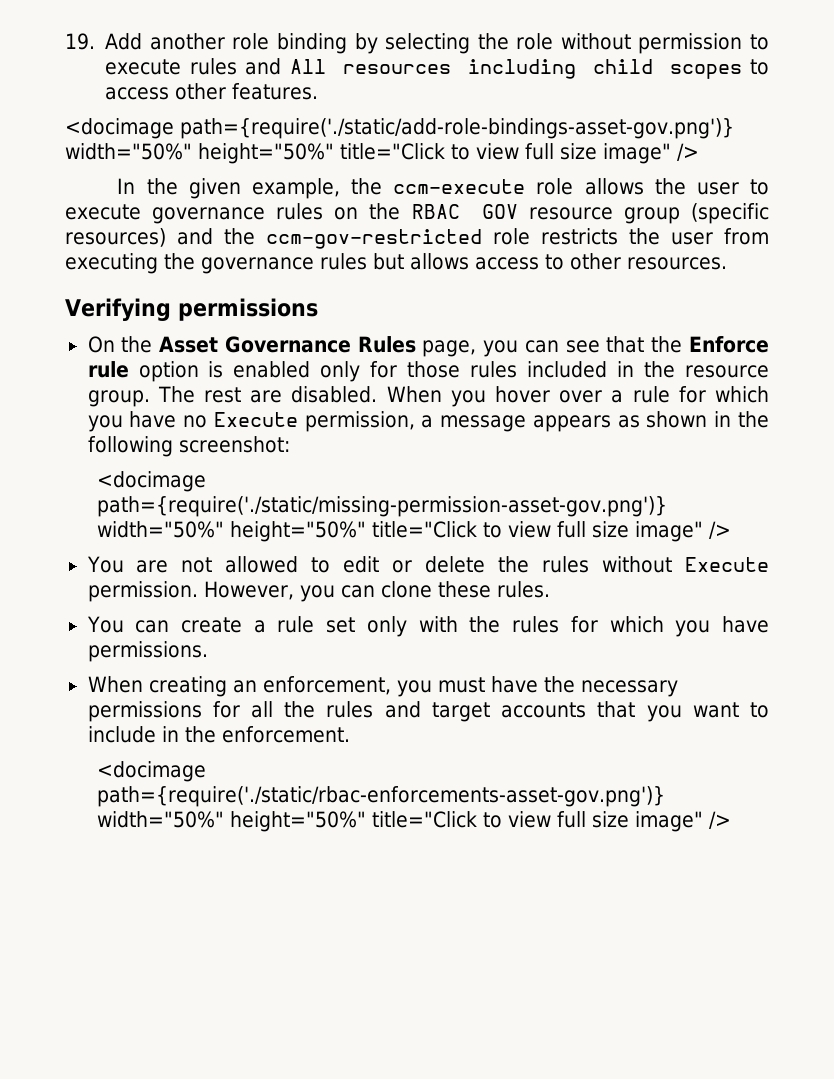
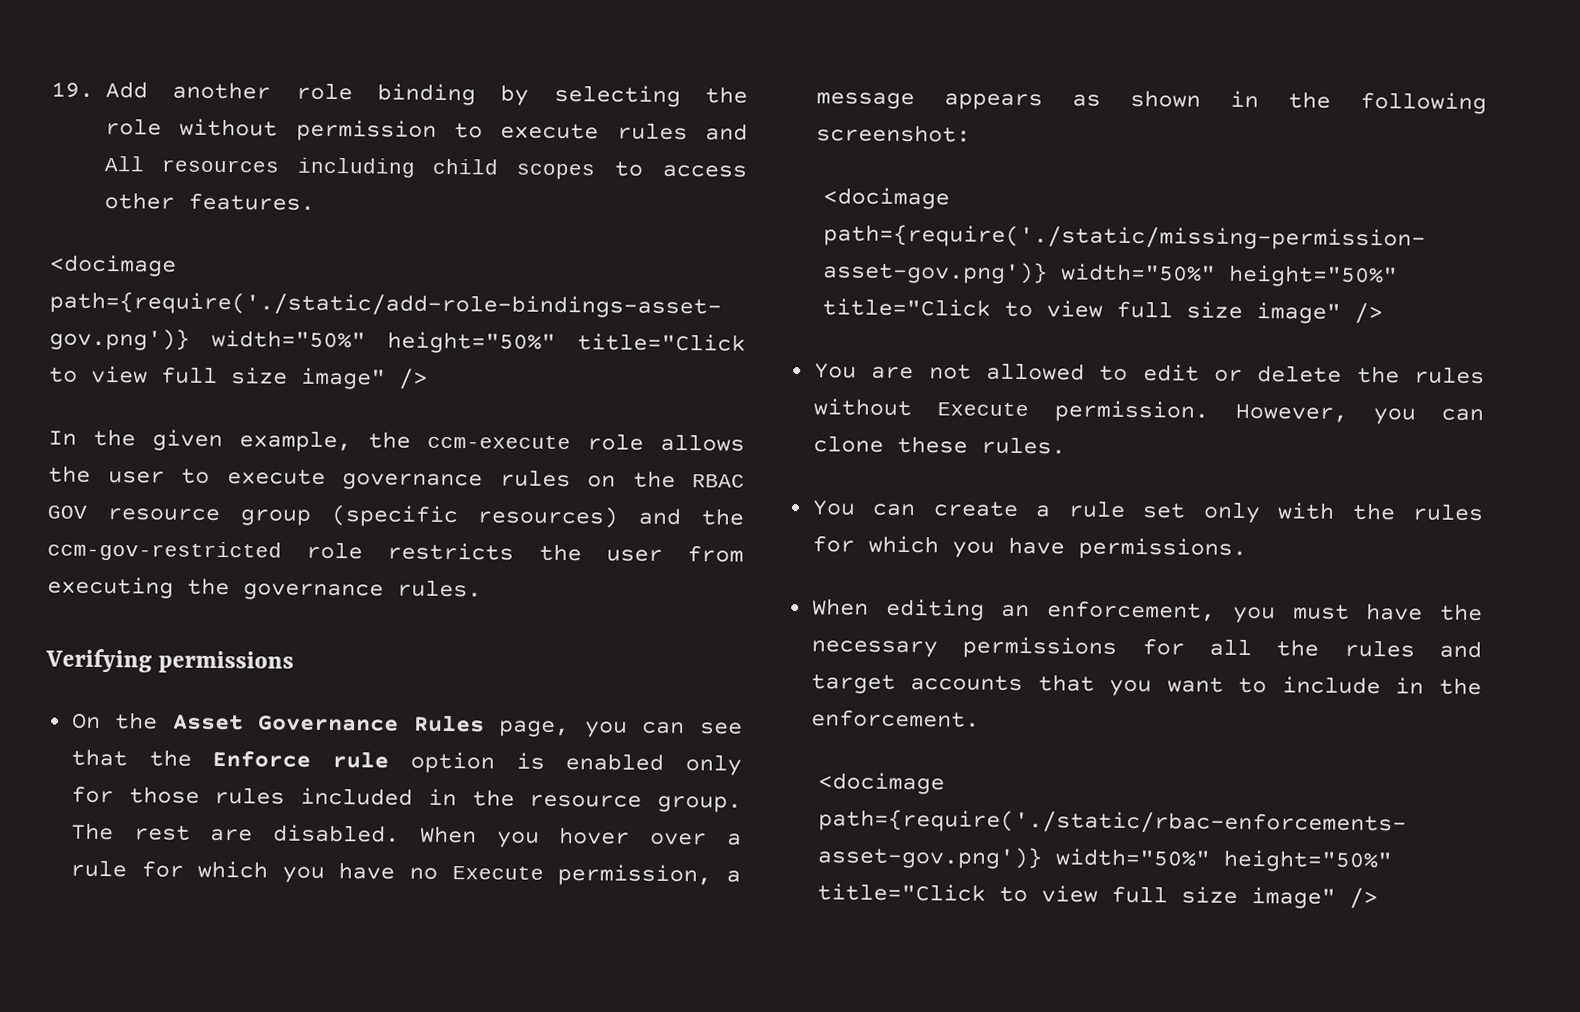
- In the given example, the ccm-execute role allows the user to execute governance rules on the RBAC GOV resource group (specific resources) and the ccm-gov-restricted role restricts the user from executing the governance rules but allows access to other resources.
+ In the given example, the ccm-execute role allows the user to execute governance rules on the RBAC GOV resource group (specific resources) and the ccm-gov-restricted role restricts the user from executing the governance rules.
- When creating an enforcement, you must have the necessary permissions for all the rules and target accounts that you want to include in the enforcement.
+ When editing an enforcement, you must have the necessary permissions for all the rules and target accounts that you want to include in the enforcement.

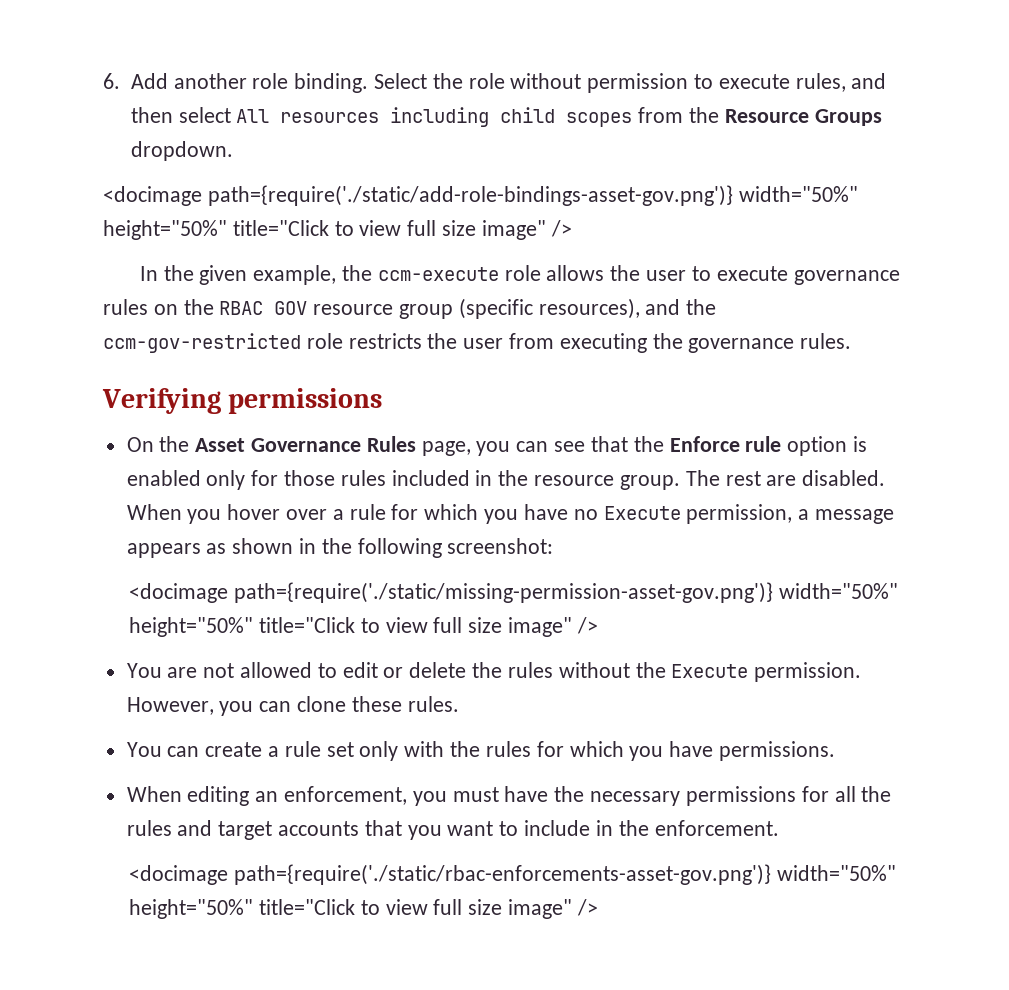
- 19. Add another role binding by selecting the role without permission to execute rules and All resources including child scopes to access other features.
+ 6. Add another role binding. Select the role without permission to execute rules, and then select All resources including child scopes from the Resource Groups dropdown.
- In the given example, the ccm-execute role allows the user to execute governance rules on the RBAC GOV resource group (specific resources) and the ccm-gov-restricted role restricts the user from executing the governance rules.
+ In the given example, the ccm-execute role allows the user to execute governance rules on the RBAC GOV resource group (specific resources), and the ccm-gov-restricted role restricts the user from executing the governance rules.
- You are not allowed to edit or delete the rules without Execute permission.
+ You are not allowed to edit or delete the rules without the Execute permission.

